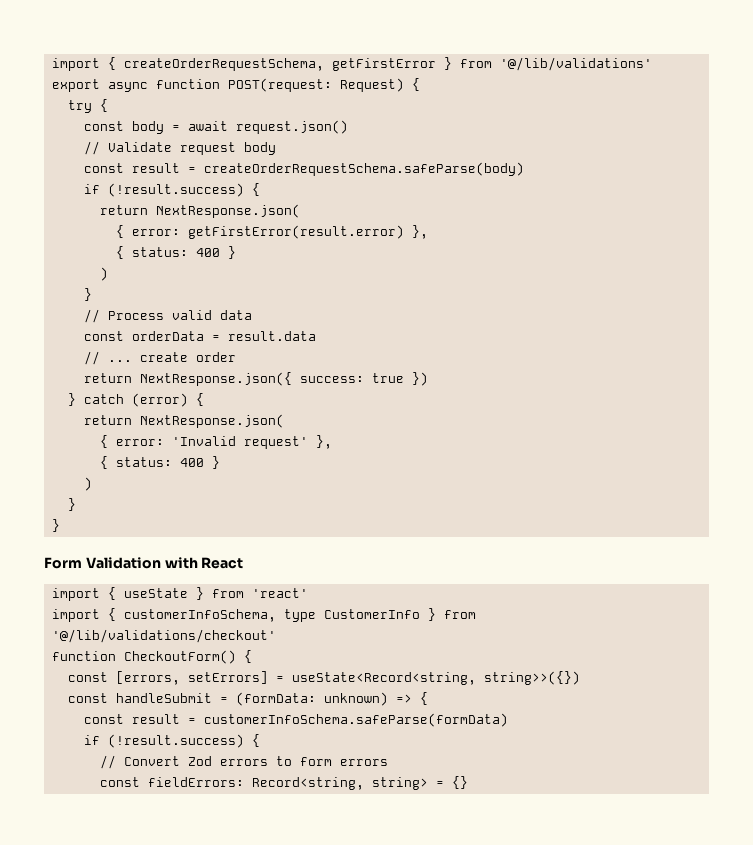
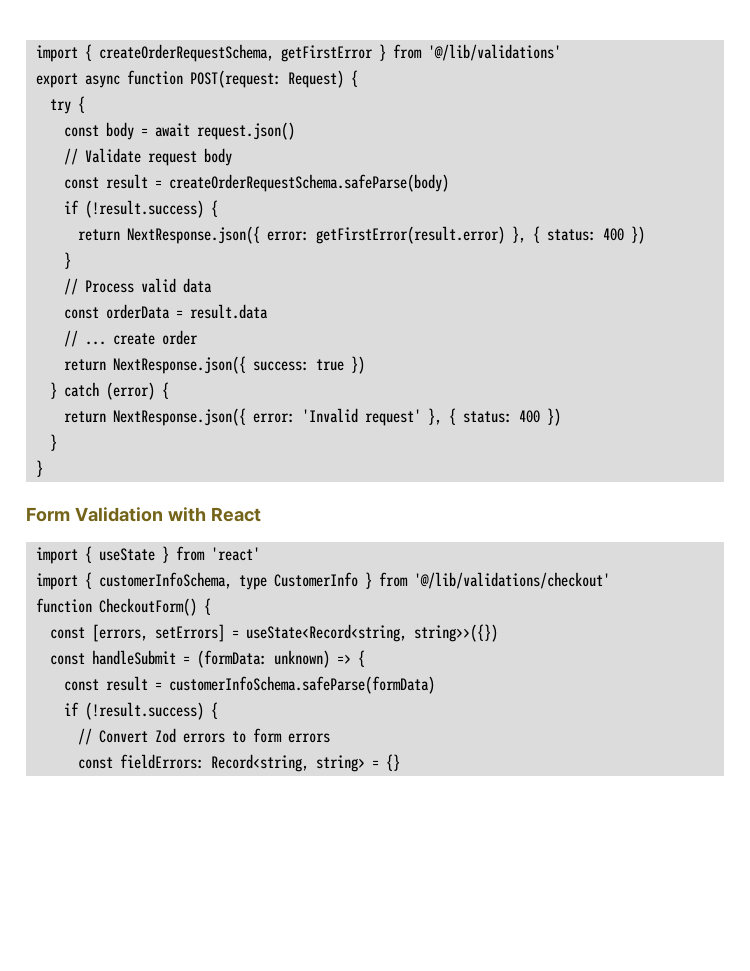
  const result = createOrderRequestSchema.safeParse(body)
  if (!result.success) {
- return NextResponse.json(
- { error: getFirstError(result.error) },
- { status: 400 }
- )
+ return NextResponse.json({ error: getFirstError(result.error) }, { status: 400 })
  } catch (error) {
- return NextResponse.json(
- { error: 'Invalid request' },
- { status: 400 }
- )
+ return NextResponse.json({ error: 'Invalid request' }, { status: 400 })

